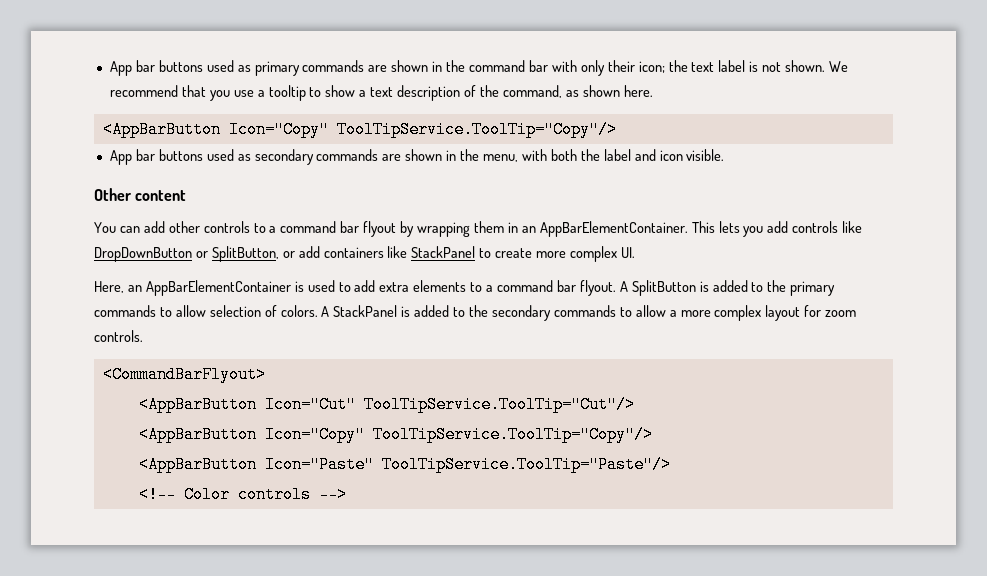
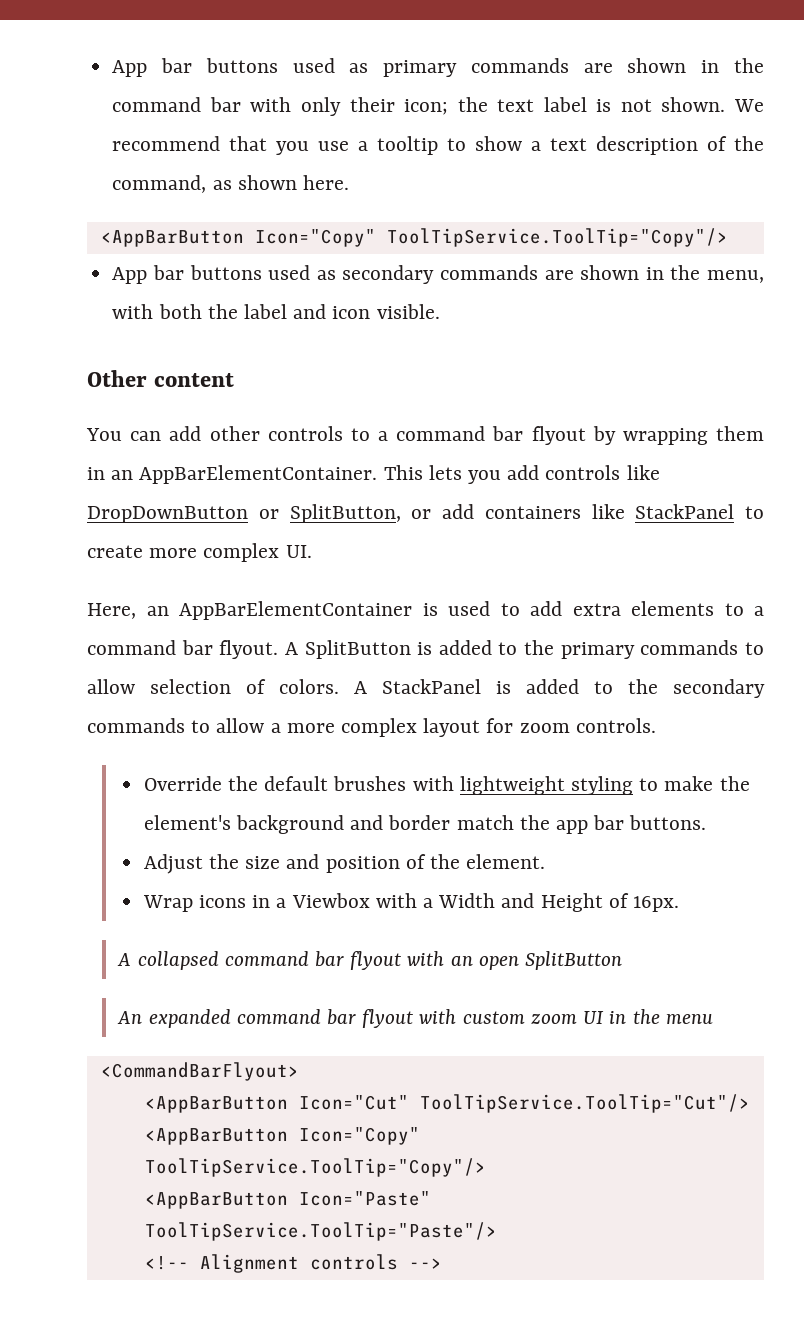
+ Override the default brushes with lightweight styling to make the element's background and border match the app bar buttons.
+ Adjust the size and position of the element.
+ Wrap icons in a Viewbox with a Width and Height of 16px.
+ A collapsed command bar flyout with an open SplitButton
+ An expanded command bar flyout with custom zoom UI in the menu
- <!-- Color controls -->
+ <!-- Alignment controls -->

